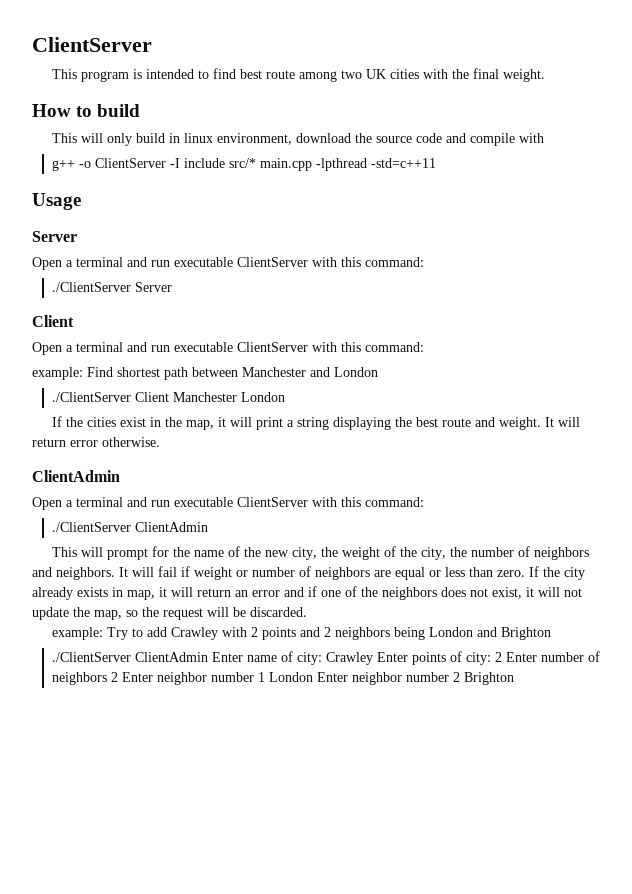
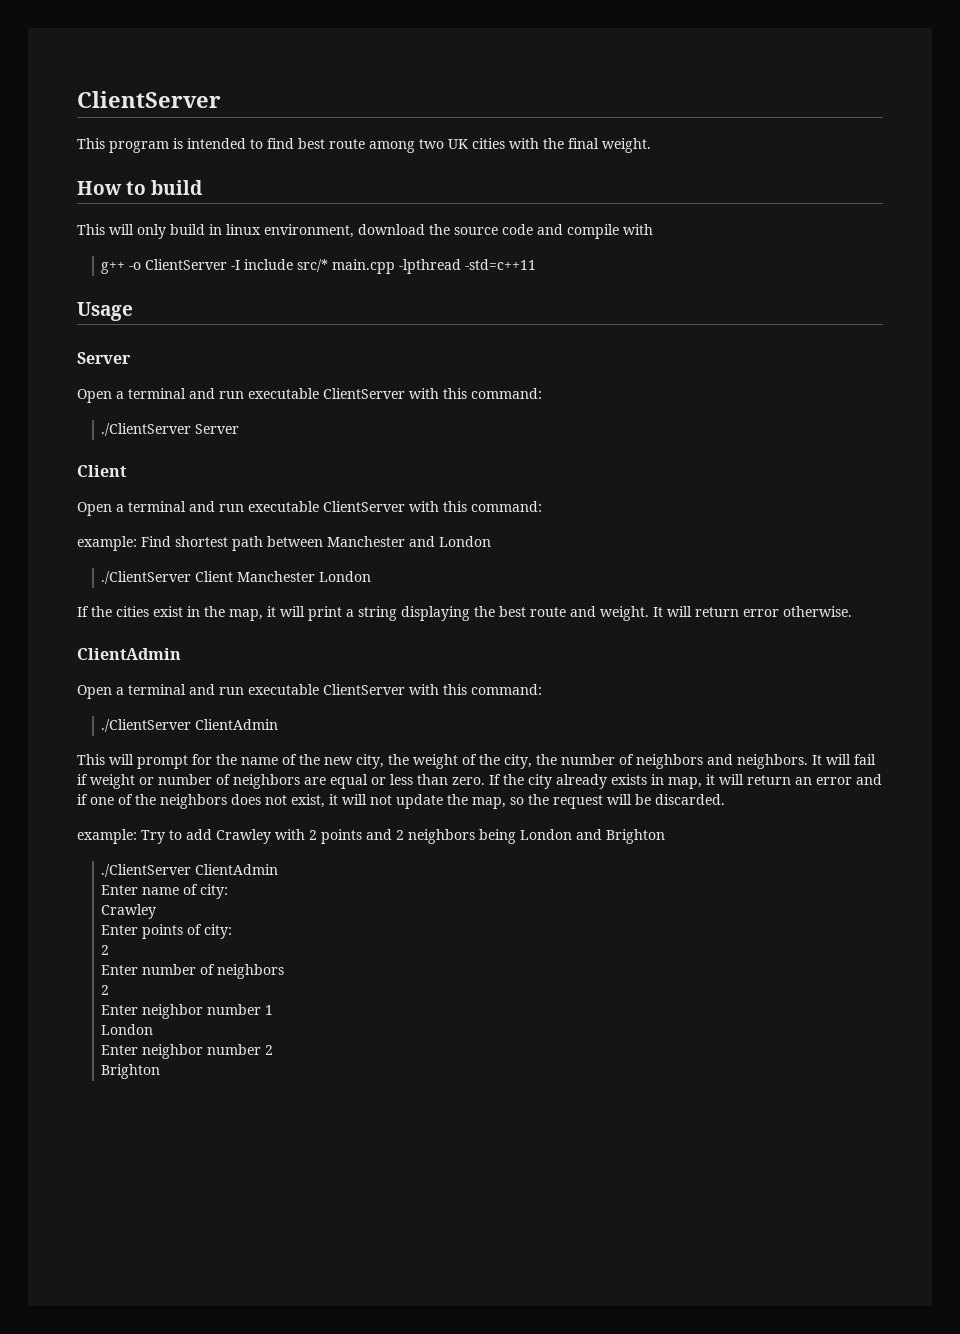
  example: Try to add Crawley with 2 points and 2 neighbors being London and Brighton
- ./ClientServer ClientAdmin Enter name of city: Crawley Enter points of city: 2 Enter number of neighbors 2 Enter neighbor number 1 London Enter neighbor number 2 Brighton
+ ./ClientServer ClientAdmin
+ Enter name of city:
+ Crawley
+ Enter points of city:
+ 2
+ Enter number of neighbors
+ 2
+ Enter neighbor number 1
+ London
+ Enter neighbor number 2
+ Brighton

